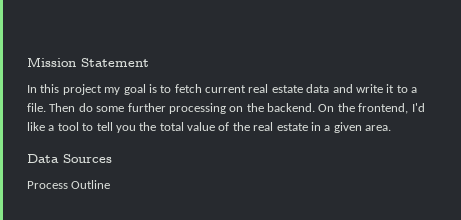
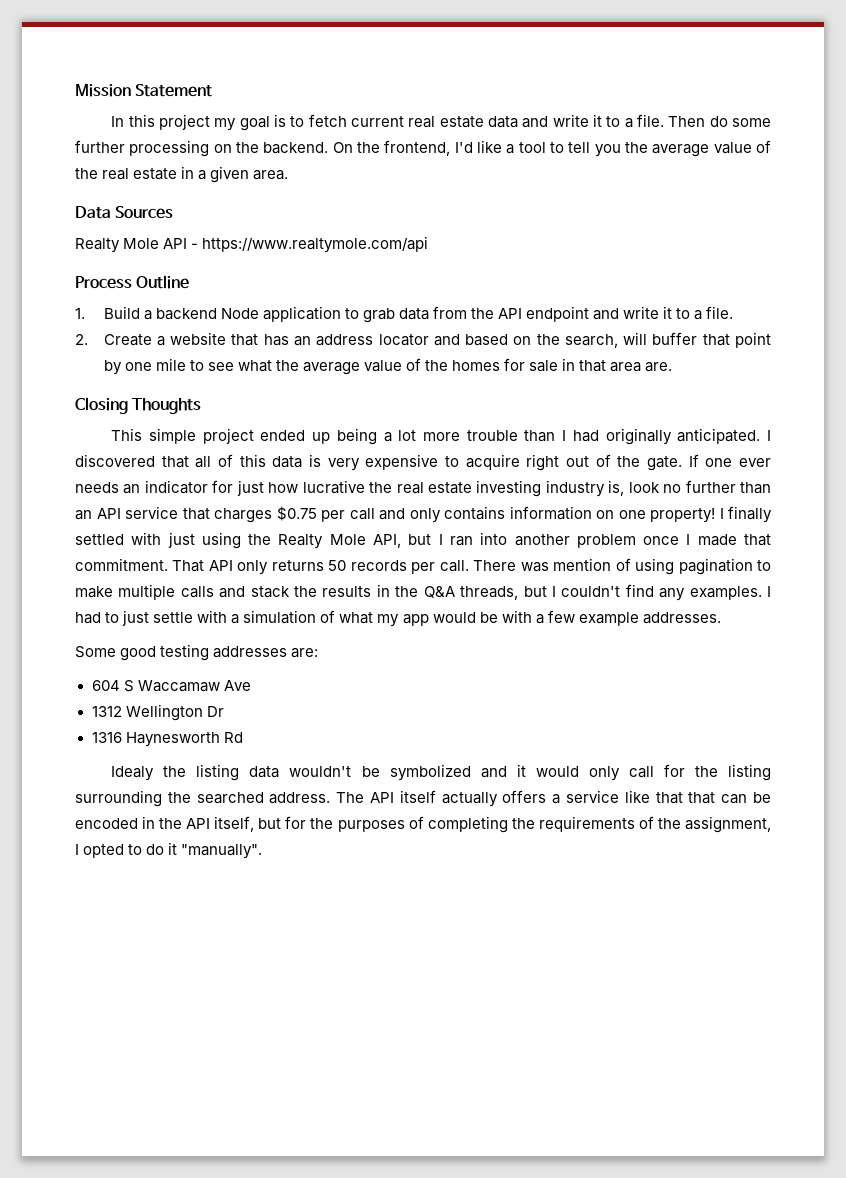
- On the frontend, I'd like a tool to tell you the total value of the real estate in a given area.
+ On the frontend, I'd like a tool to tell you the average value of the real estate in a given area.
+ Realty Mole API - https://www.realtymole.com/api
  Process Outline
+ 1. Build a backend Node application to grab data from the API endpoint and write it to a file.
+ 2. Create a website that has an address locator and based on the search, will buffer that point by one mile to see what the average value of the homes for sale in that area are.
+ Closing Thoughts
+ This simple project ended up being a lot more trouble than I had originally anticipated. I discovered that all of this data is very expensive to acquire right out of the gate. If one ever needs an indicator for just how lucrative the real estate investing industry is, look no further than an API service that charges $0.75 per call and only contains information on one property! I finally settled with just using the Realty Mole API, but I ran into another problem once I made that commitment. That API only returns 50 records per call. There was mention of using pagination to make multiple calls and stack the results in the Q&A threads, but I couldn't find any examples. I had to just settle with a simulation of what my app would be with a few example addresses.
+ Some good testing addresses are:
+ 604 S Waccamaw Ave
+ 1312 Wellington Dr
+ 1316 Haynesworth Rd
+ Idealy the listing data wouldn't be symbolized and it would only call for the listing surrounding the searched address. The API itself actually offers a service like that that can be encoded in the API itself, but for the purposes of completing the requirements of the assignment, I opted to do it "manually".

